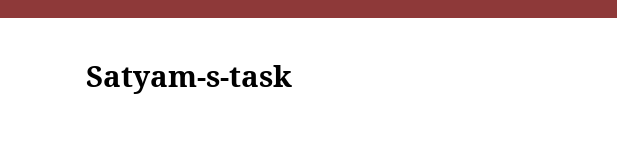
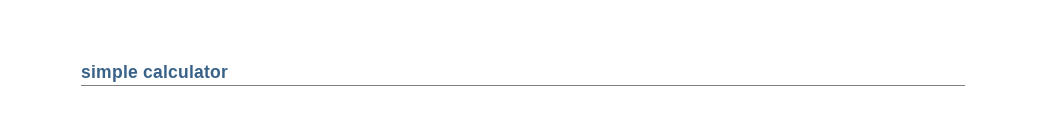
- Satyam-s-task
+ simple calculator

